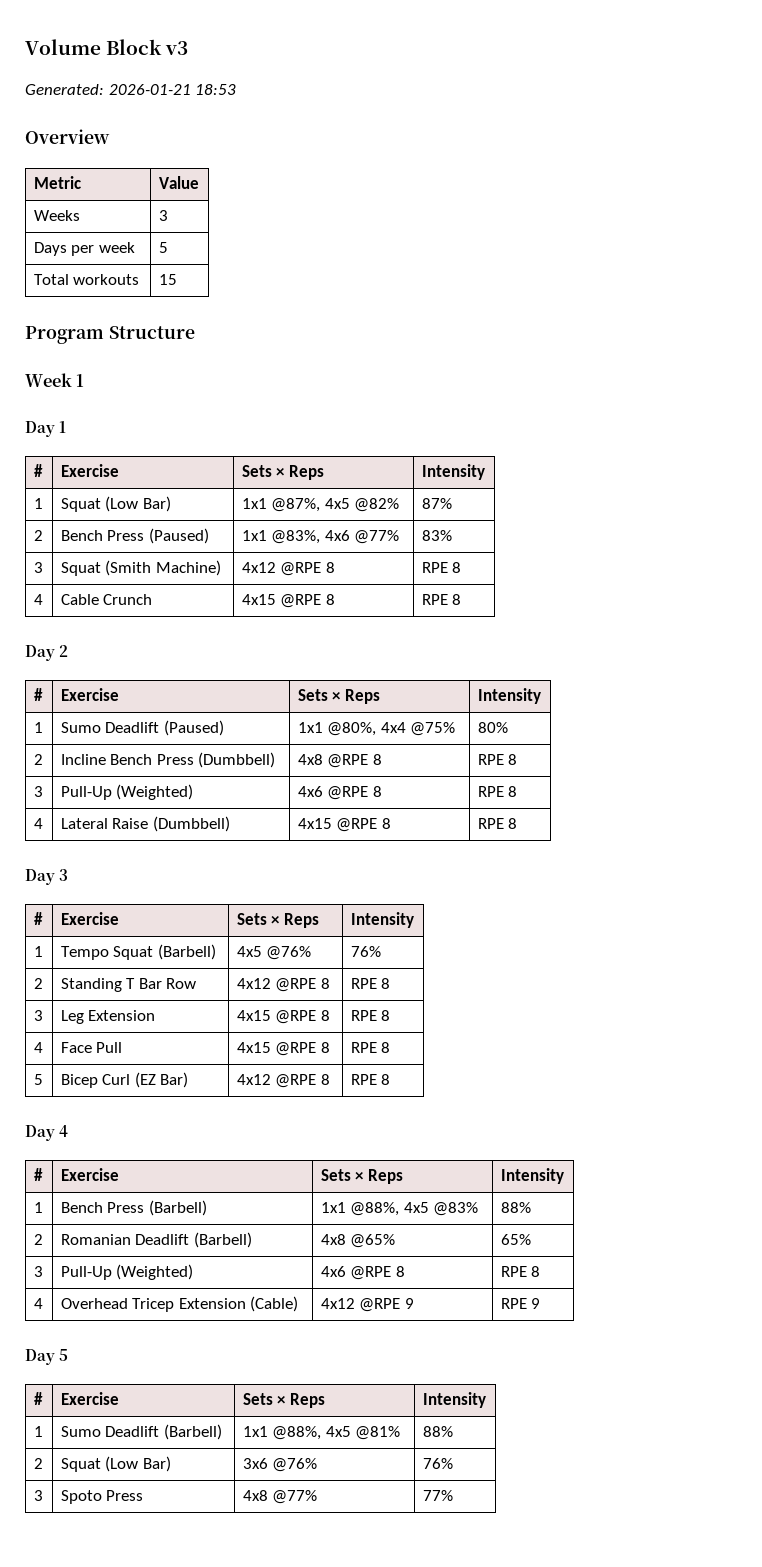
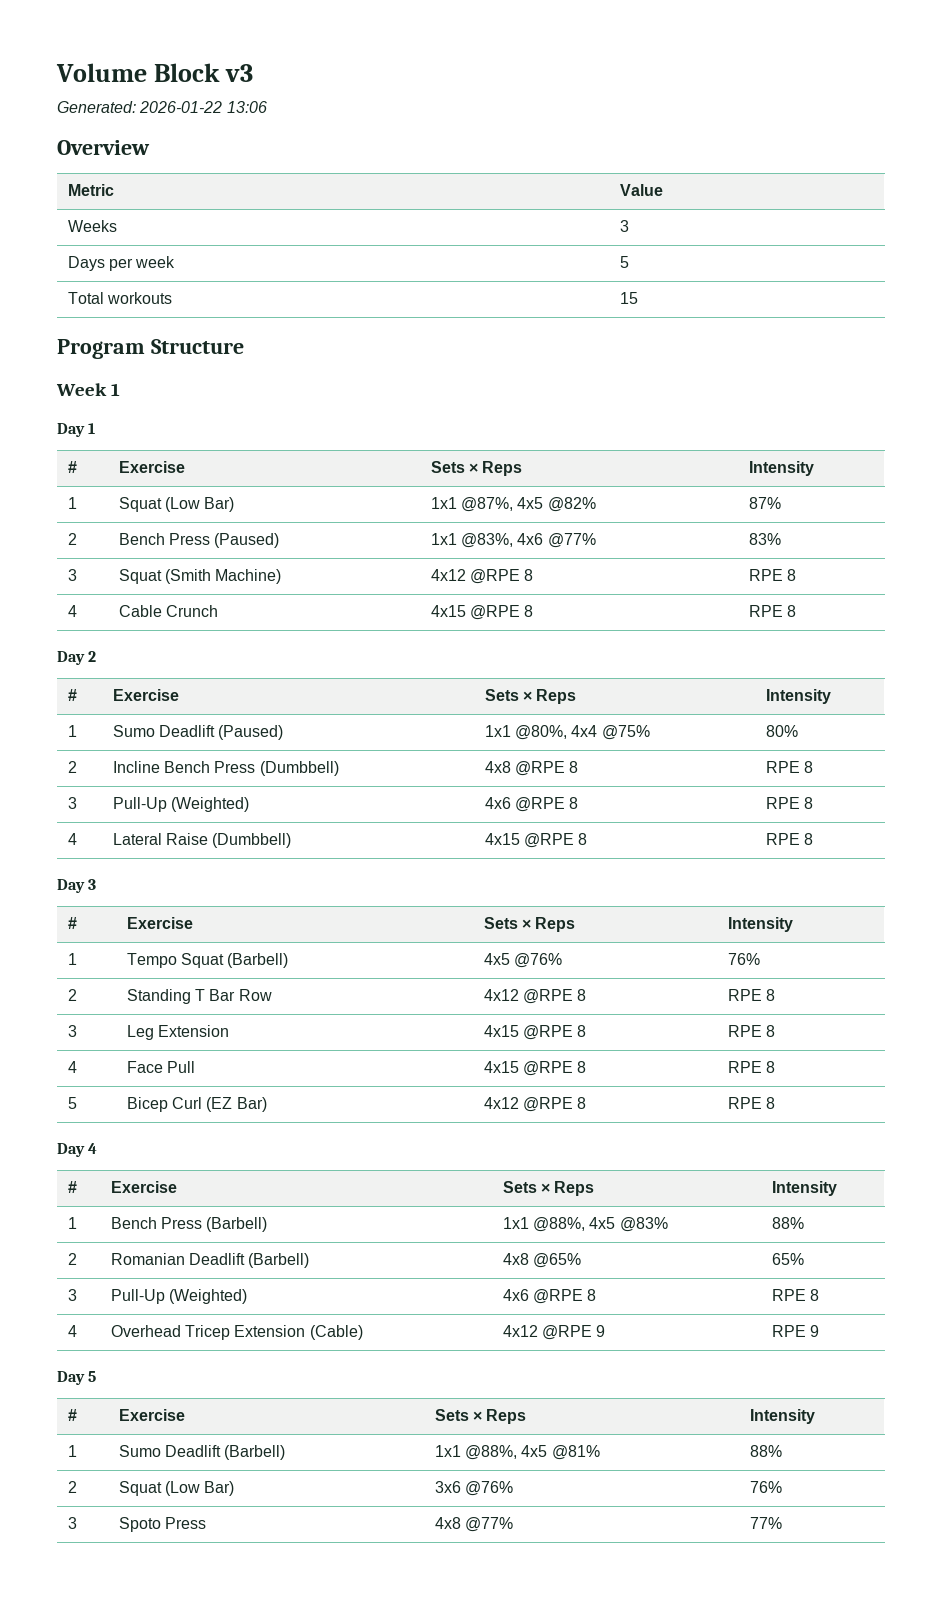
- Generated: 2026-01-21 18:53
+ Generated: 2026-01-22 13:06

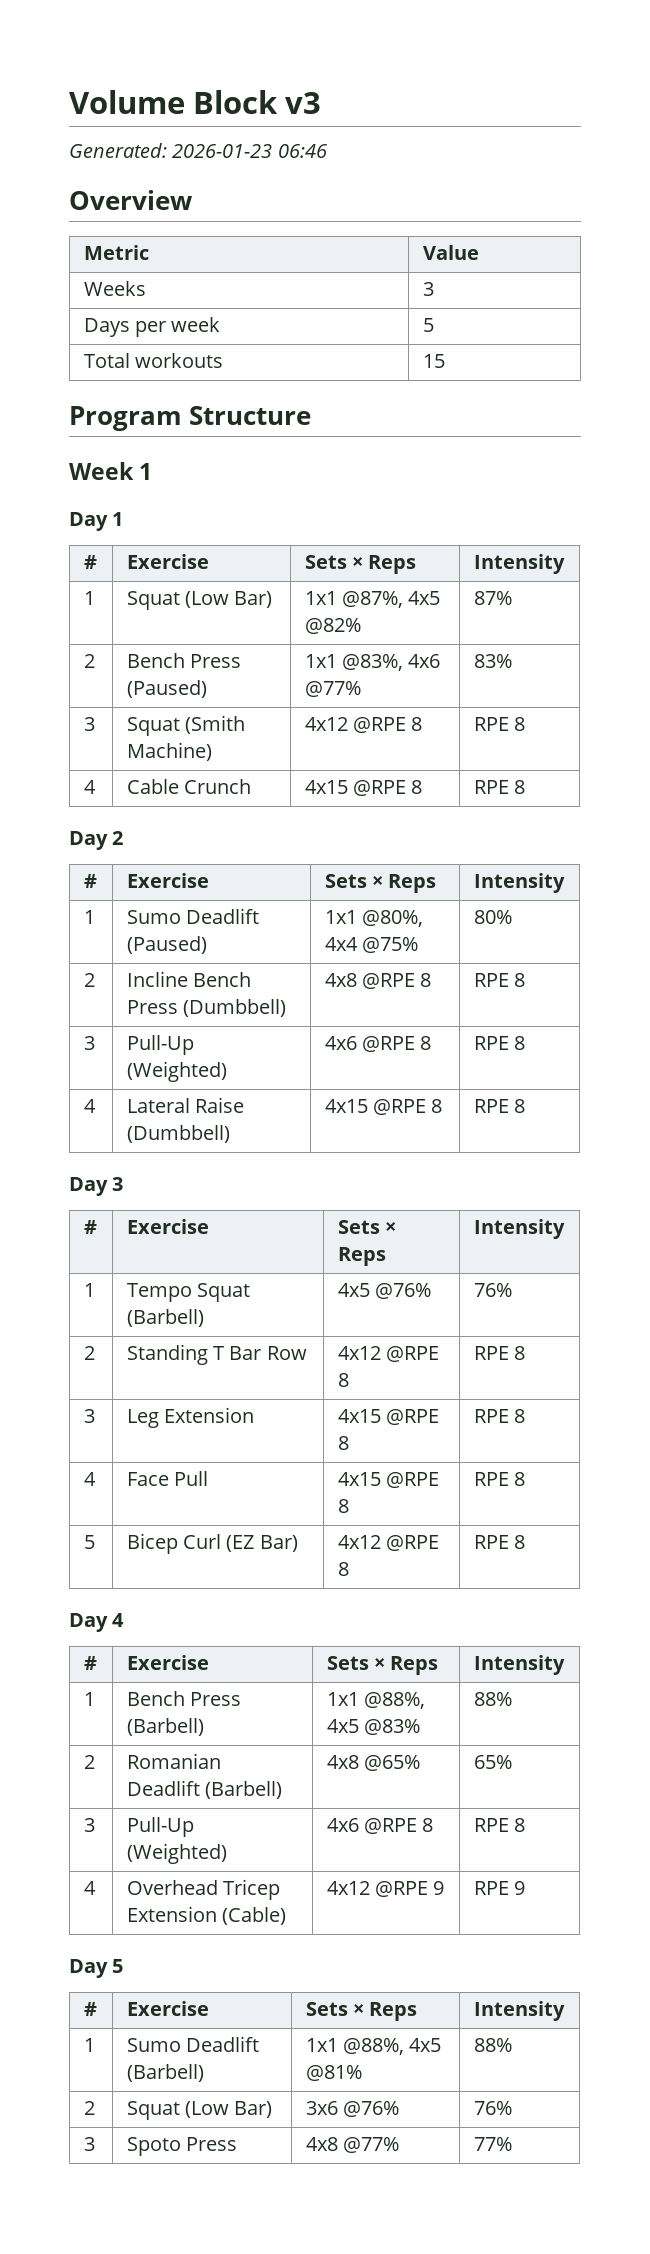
- Generated: 2026-01-22 13:06
+ Generated: 2026-01-23 06:46

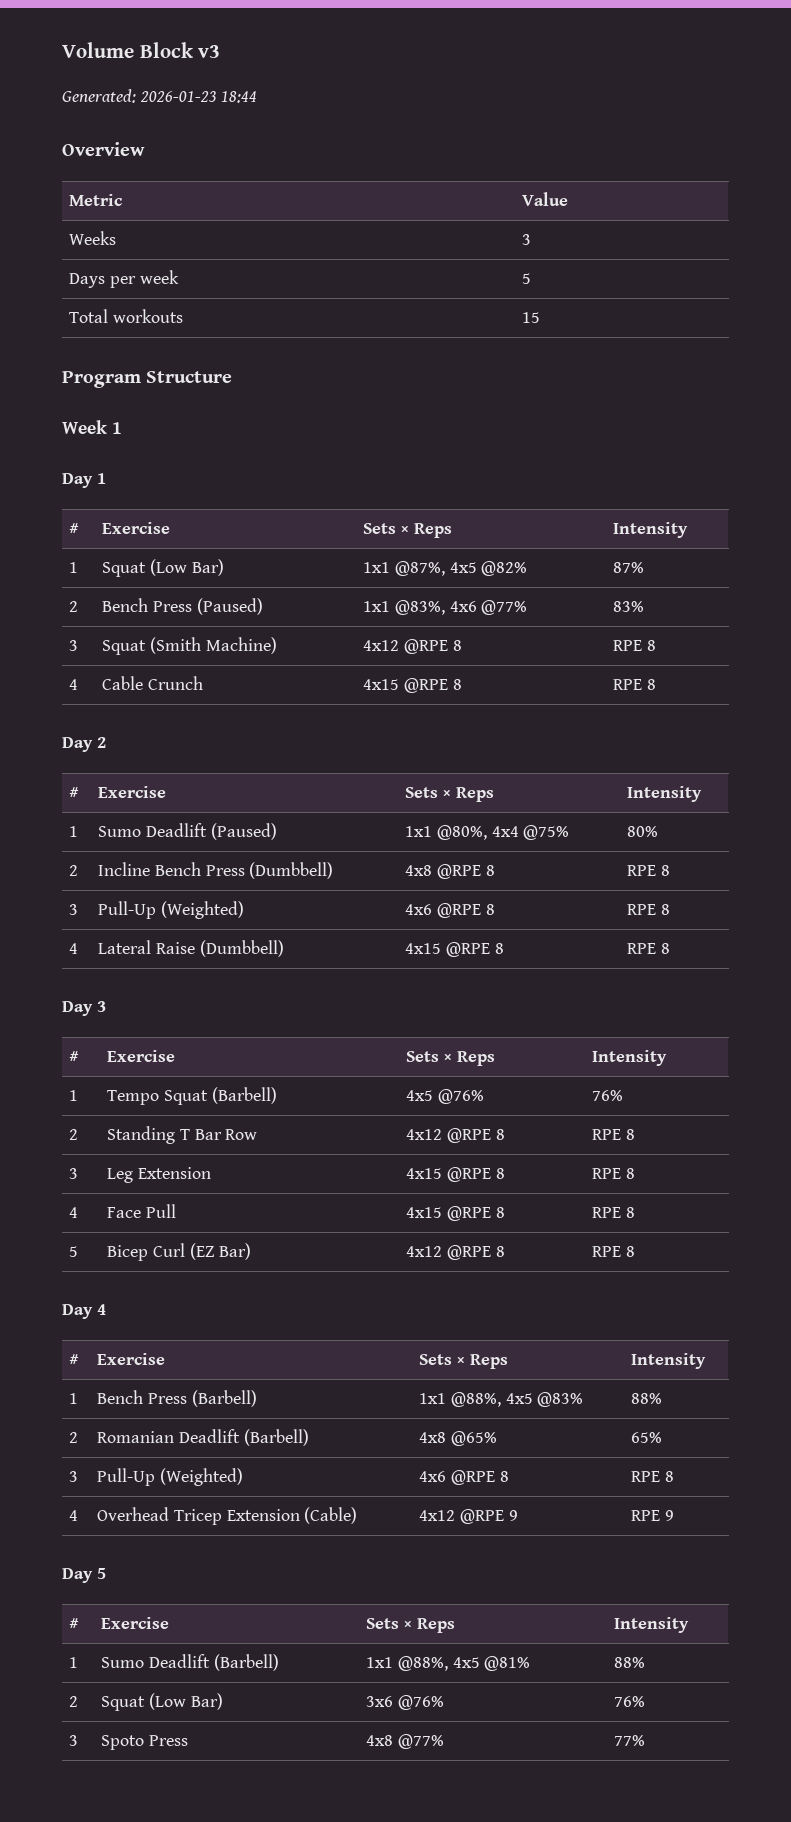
- Generated: 2026-01-23 06:46
+ Generated: 2026-01-23 18:44

